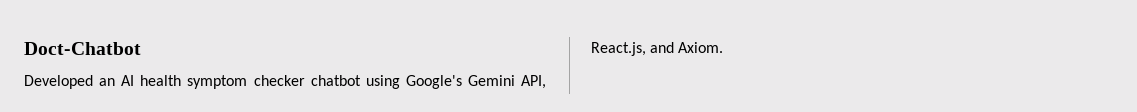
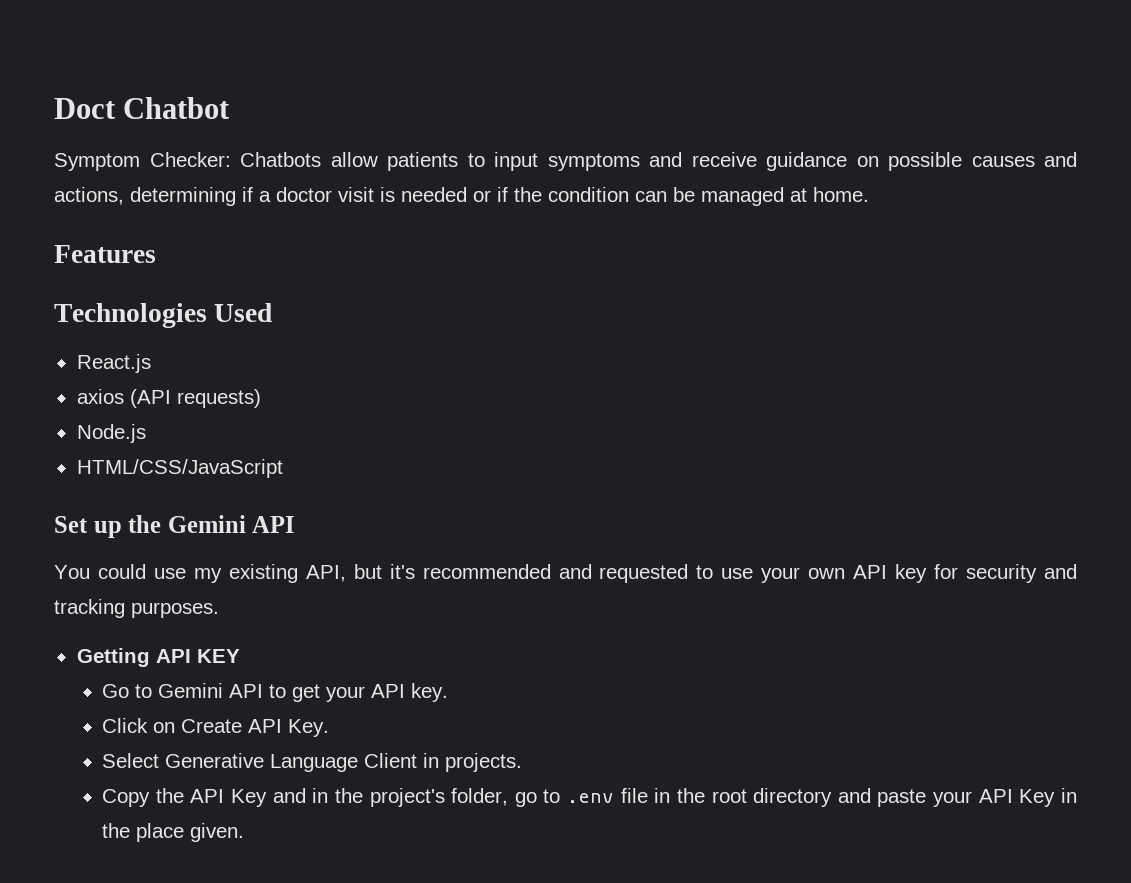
- Doct-Chatbot
- Developed an AI health symptom checker chatbot using Google's Gemini API, React.js, and Axiom.
+ Doct Chatbot
+ Symptom Checker: Chatbots allow patients to input symptoms and receive guidance on possible causes and actions, determining if a doctor visit is needed or if the condition can be managed at home.
+ Features
+ Technologies Used
+ React.js
+ axios (API requests)
+ Node.js
+ HTML/CSS/JavaScript
+ Set up the Gemini API
+ You could use my existing API, but it's recommended and requested to use your own API key for security and tracking purposes.
+ Getting API KEY
+ Go to Gemini API to get your API key.
+ Click on Create API Key.
+ Select Generative Language Client in projects.
+ Copy the API Key and in the project's folder, go to .env file in the root directory and paste your API Key in the place given.

